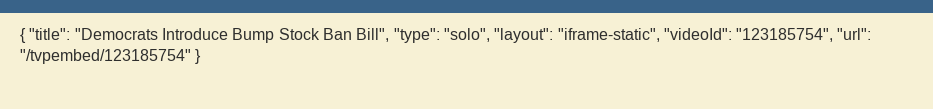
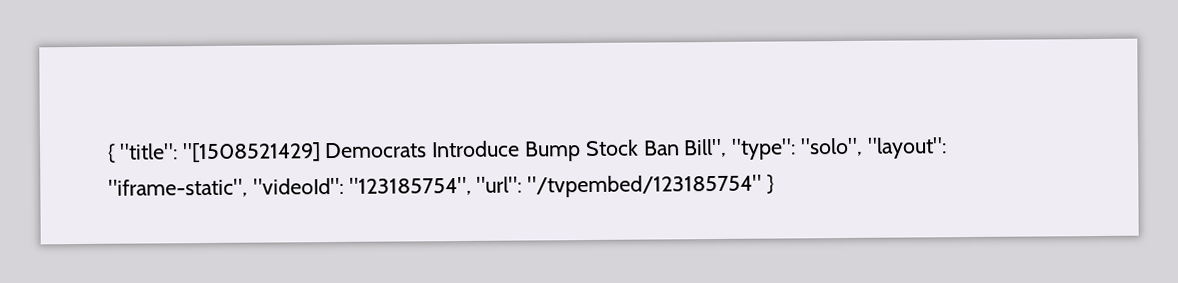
- { "title": "Democrats Introduce Bump Stock Ban Bill", "type": "solo", "layout": "iframe-static", "videoId": "123185754", "url": "/tvpembed/123185754" }
+ { "title": "[1508521429] Democrats Introduce Bump Stock Ban Bill", "type": "solo", "layout": "iframe-static", "videoId": "123185754", "url": "/tvpembed/123185754" }

